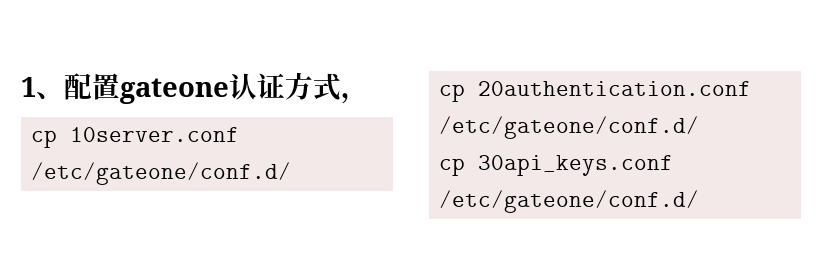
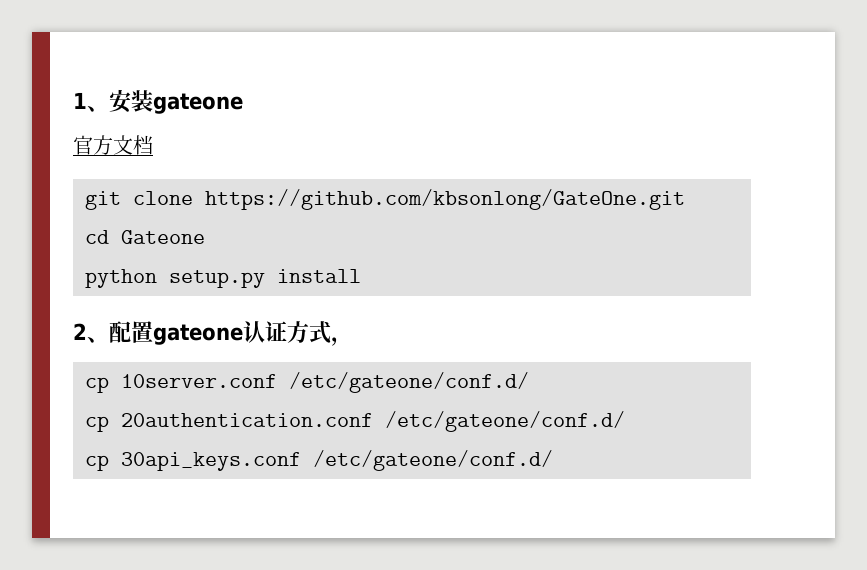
- 1、配置gateone认证方式，
+ 1、安装gateone
+ 官方文档
+ git clone https://github.com/kbsonlong/GateOne.git
+ cd Gateone
+ python setup.py install
+ 2、配置gateone认证方式，

